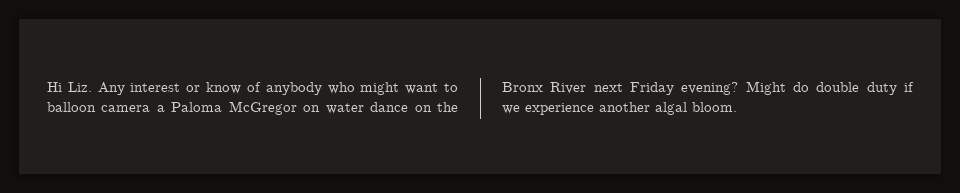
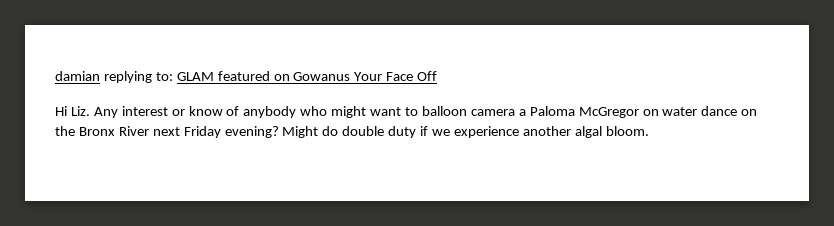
+ damian replying to: GLAM featured on Gowanus Your Face Off

